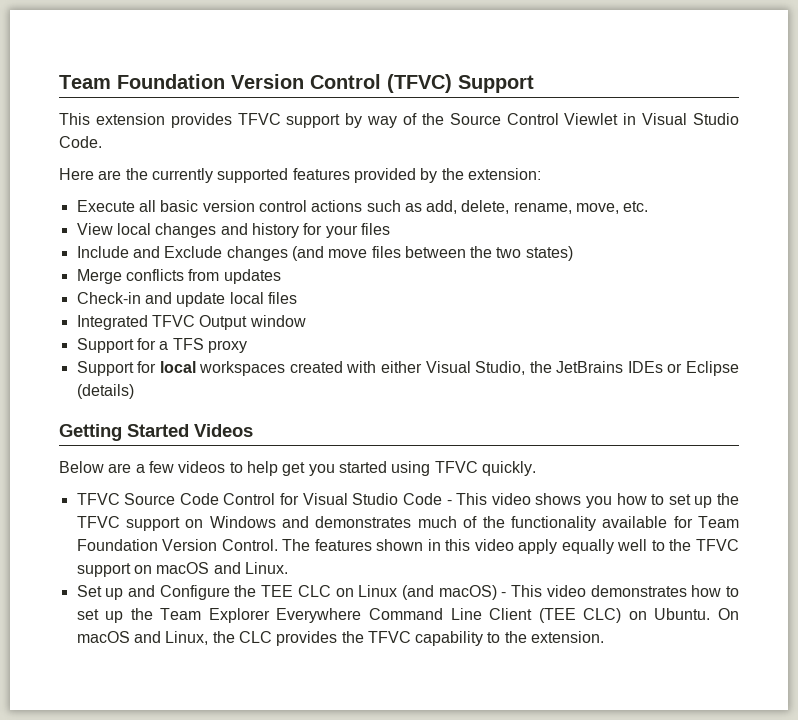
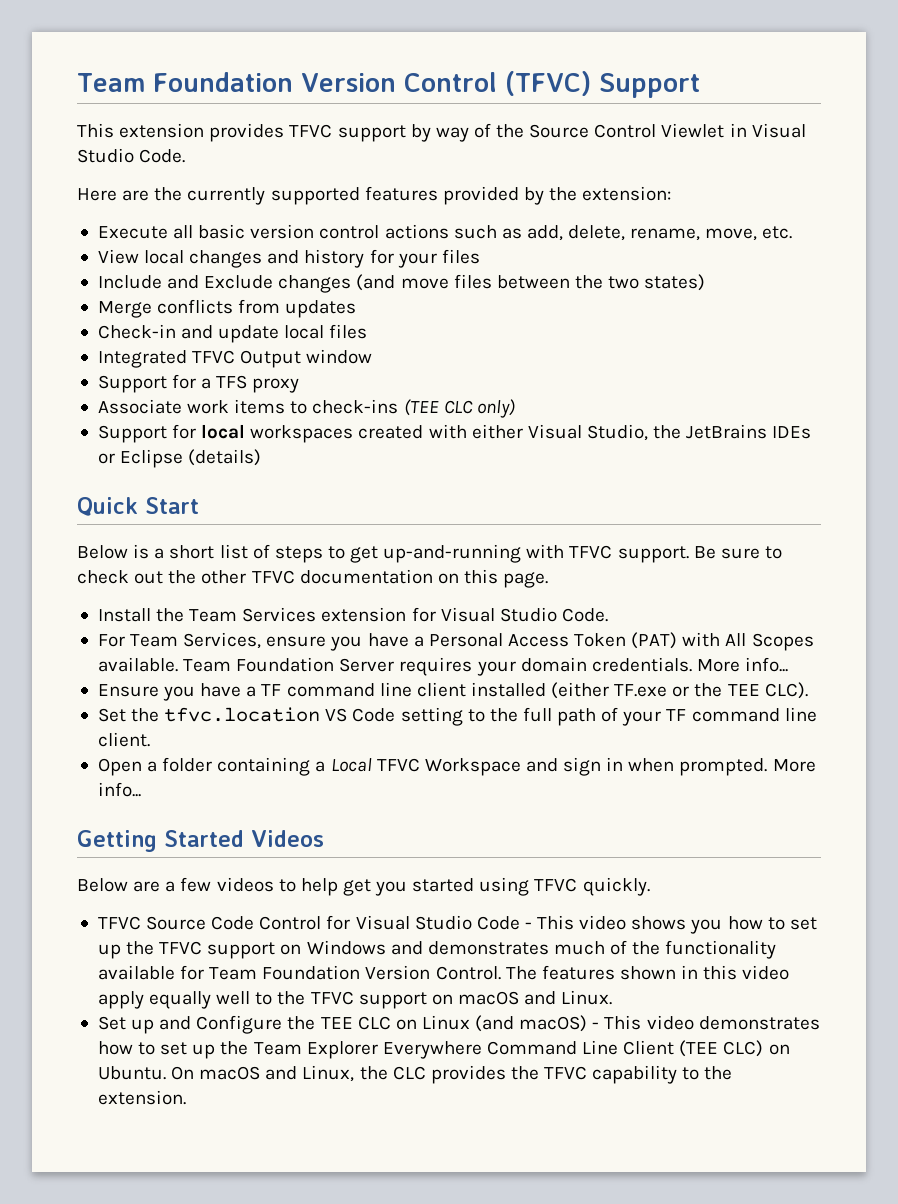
+ Associate work items to check-ins (TEE CLC only)
+ Quick Start
+ Below is a short list of steps to get up-and-running with TFVC support. Be sure to check out the other TFVC documentation on this page.
+ Install the Team Services extension for Visual Studio Code.
+ For Team Services, ensure you have a Personal Access Token (PAT) with All Scopes available. Team Foundation Server requires your domain credentials. More info...
+ Ensure you have a TF command line client installed (either TF.exe or the TEE CLC).
+ Set the tfvc.location VS Code setting to the full path of your TF command line client.
+ Open a folder containing a Local TFVC Workspace and sign in when prompted. More info...

